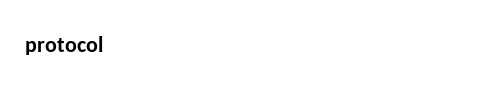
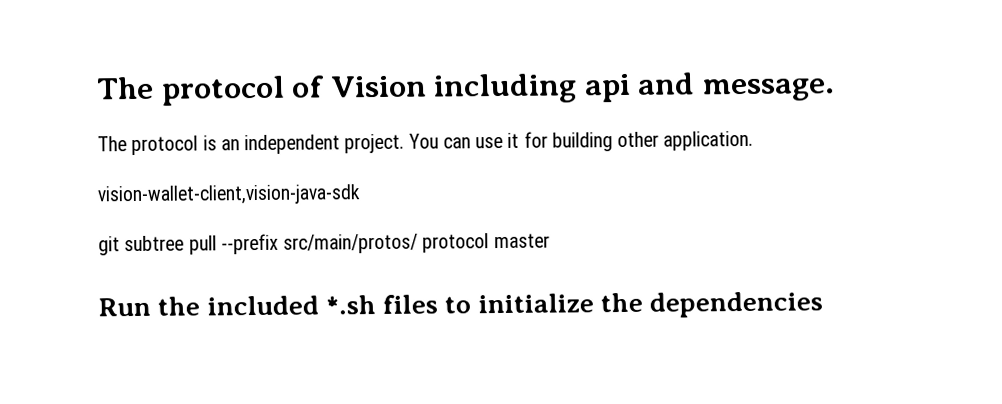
- protocol
+ The protocol of Vision including api and message.
+ The protocol is an independent project. You can use it for building other application.
+ vision-wallet-client,vision-java-sdk
+ git subtree pull --prefix src/main/protos/ protocol master
+ Run the included *.sh files to initialize the dependencies

